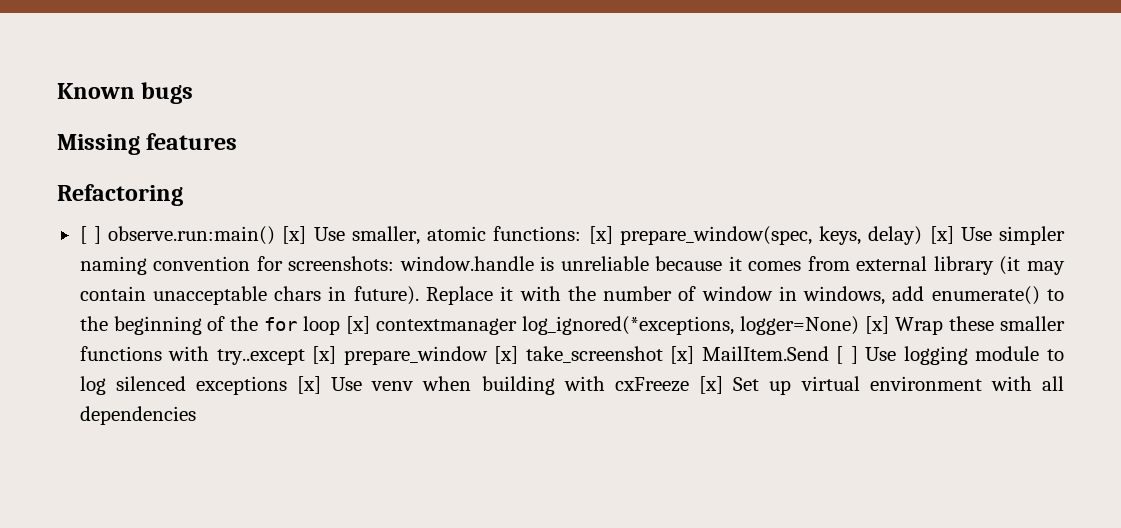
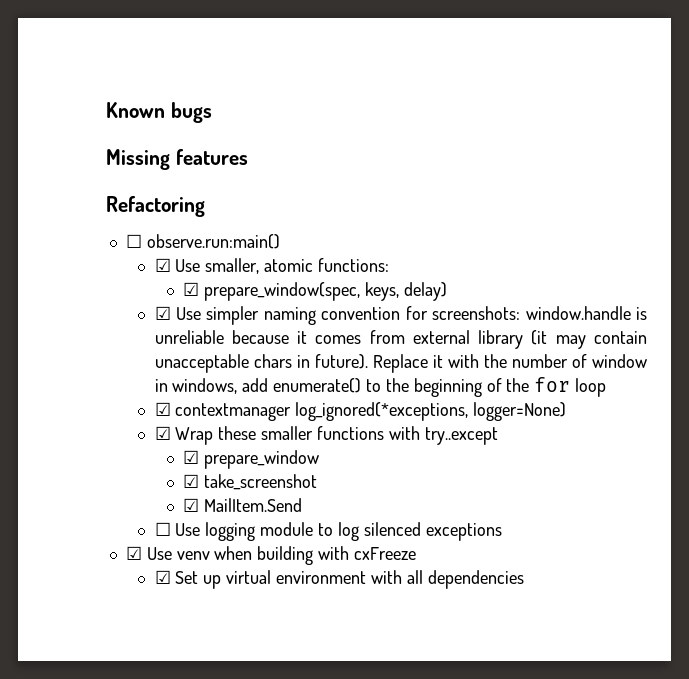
- [ ] observe.run:main() [x] Use smaller, atomic functions: [x] prepare_window(spec, keys, delay) [x] Use simpler naming convention for screenshots: window.handle is unreliable because it comes from external library (it may contain unacceptable chars in future).
+ ☐ observe.run:main()
+ ☑ Use smaller, atomic functions:
+ ☑ prepare_window(spec, keys, delay)
+ ☑ Use simpler naming convention for screenshots: window.handle is unreliable because it comes from external library (it may contain unacceptable chars in future).
- Replace it with the number of window in windows, add enumerate() to the beginning of the for loop [x] contextmanager log_ignored(*exceptions, logger=None) [x] Wrap these smaller functions with try..except [x] prepare_window [x] take_screenshot [x] MailItem.Send [ ] Use logging module to log silenced exceptions [x] Use venv when building with cxFreeze [x] Set up virtual environment with all dependencies
+ Replace it with the number of window in windows, add enumerate() to the beginning of the for loop
+ ☑ contextmanager log_ignored(*exceptions, logger=None)
+ ☑ Wrap these smaller functions with try..except
+ ☑ prepare_window
+ ☑ take_screenshot
+ ☑ MailItem.Send
+ ☐ Use logging module to log silenced exceptions
+ ☑ Use venv when building with cxFreeze
+ ☑ Set up virtual environment with all dependencies

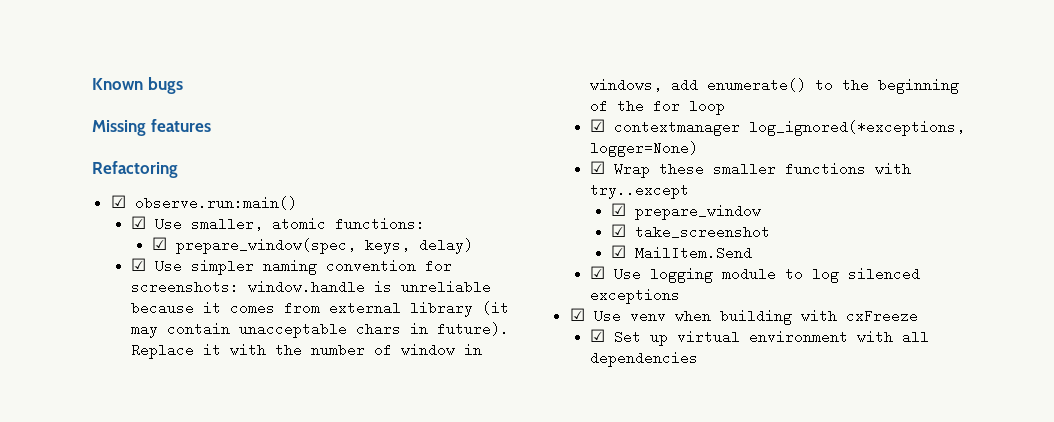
- ☐ observe.run:main()
+ ☑ observe.run:main()
- ☐ Use logging module to log silenced exceptions
+ ☑ Use logging module to log silenced exceptions

